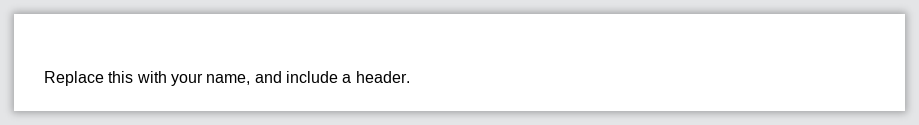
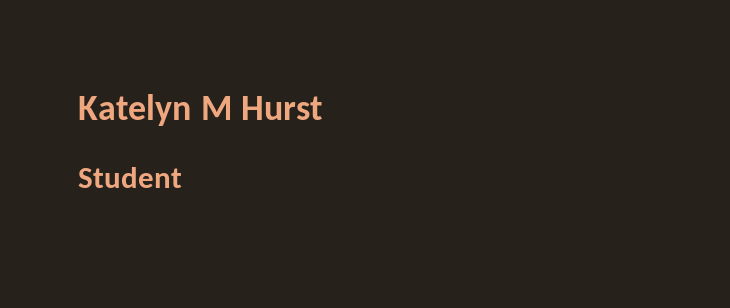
- Replace this with your name, and include a header.
+ Katelyn M Hurst
+ Student

